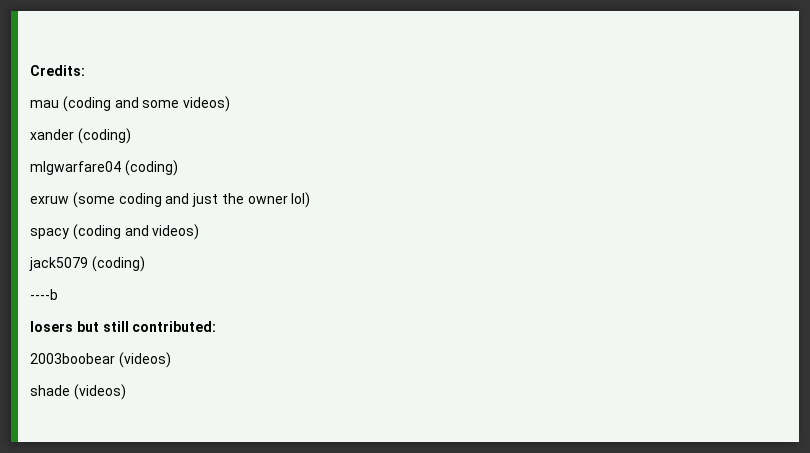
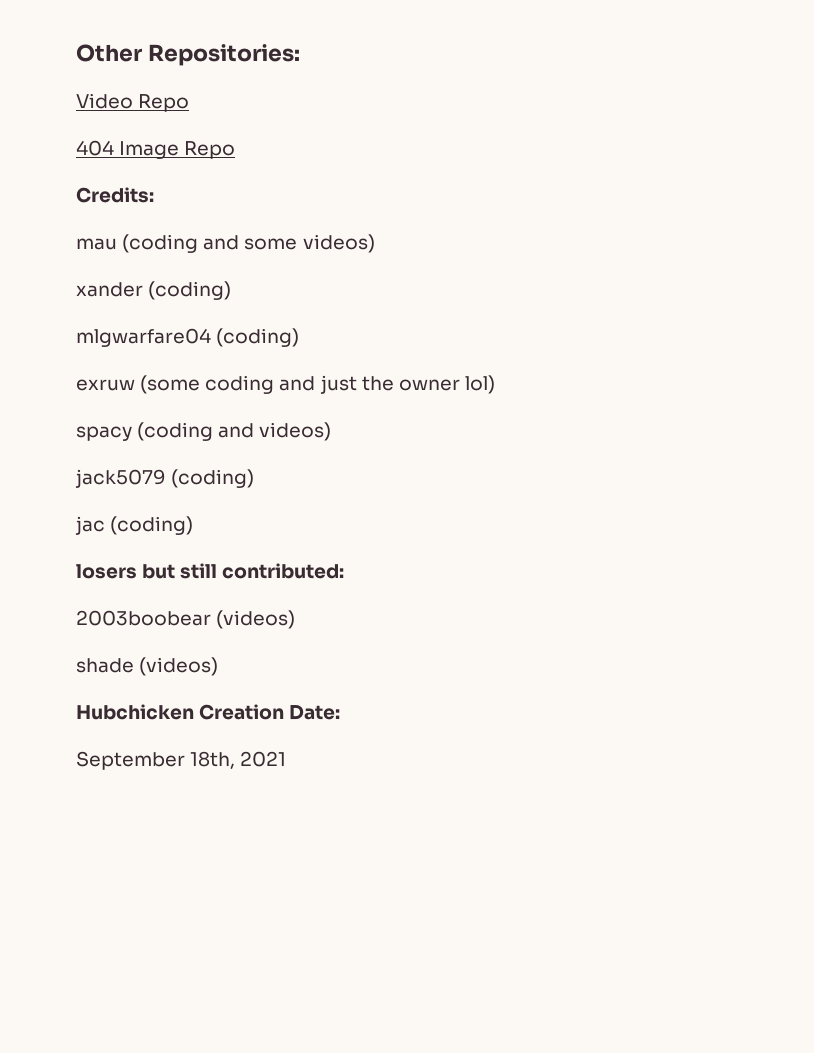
+ Other Repositories:
+ Video Repo
+ 404 Image Repo
- ----b
+ jac (coding)
+ Hubchicken Creation Date:
+ September 18th, 2021

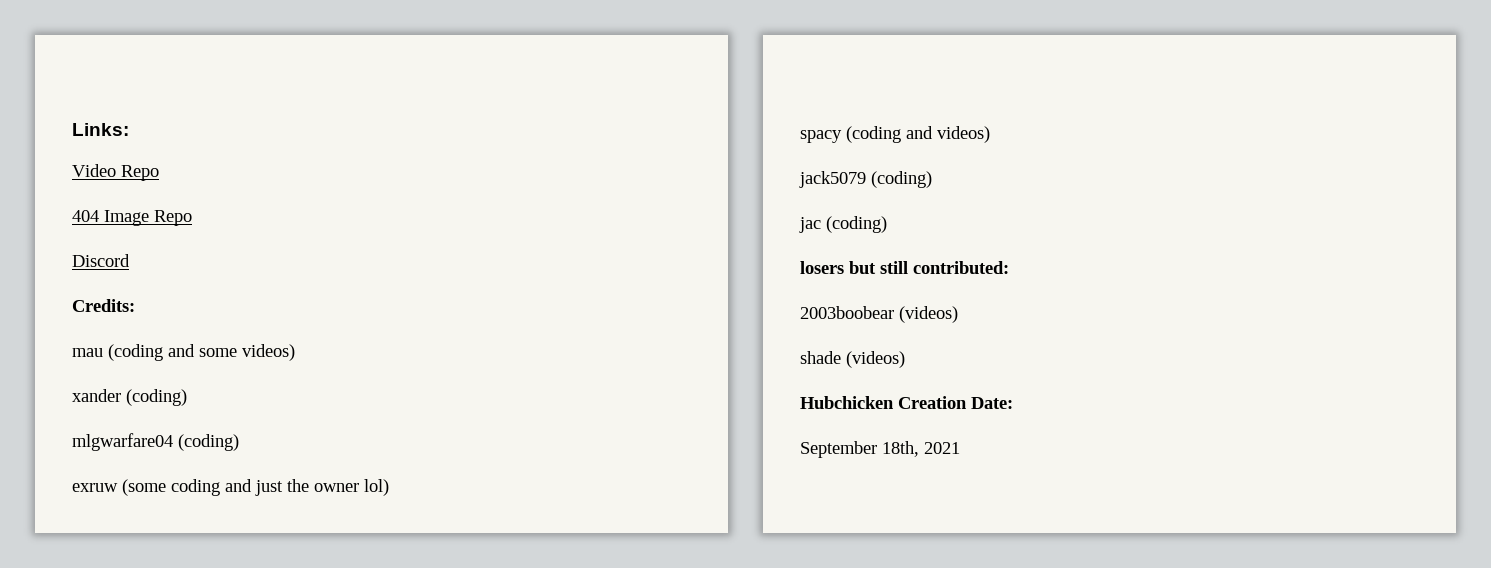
- Other Repositories:
+ Links:
+ Discord

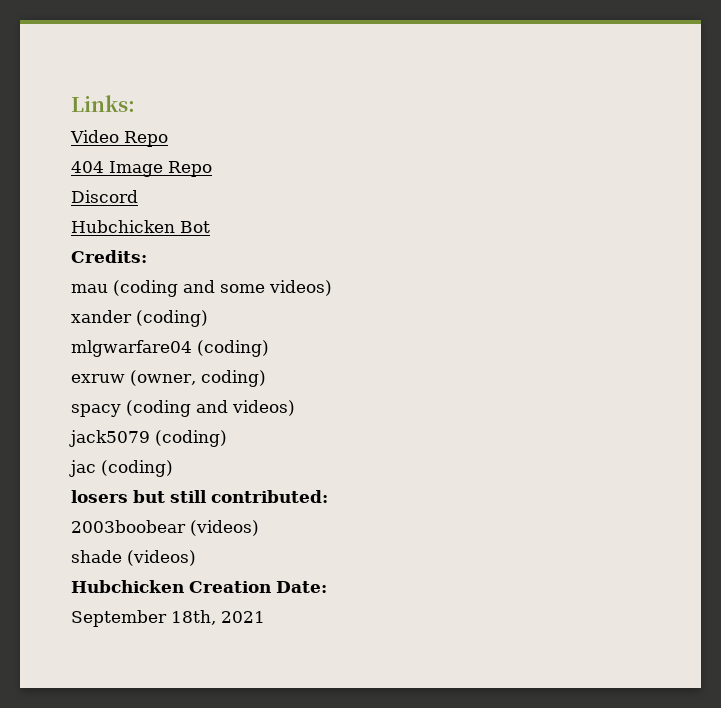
+ Hubchicken Bot
- exruw (some coding and just the owner lol)
+ exruw (owner, coding)

